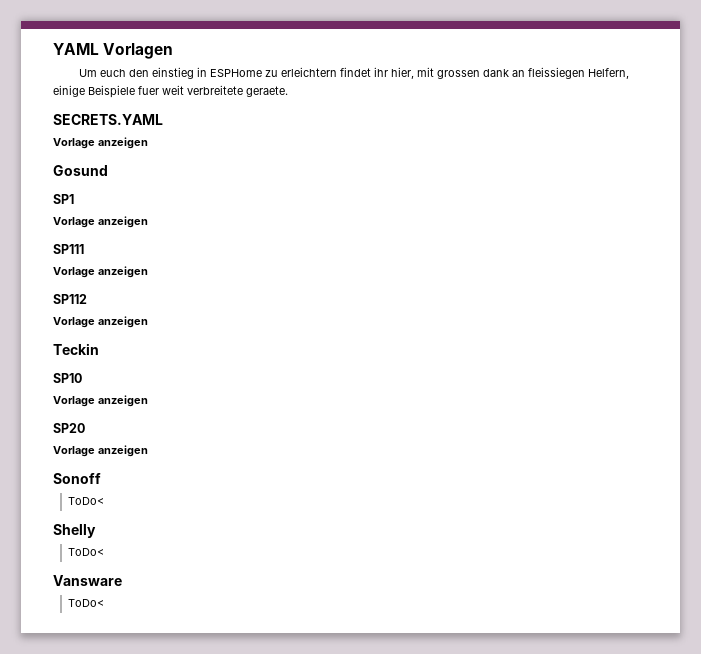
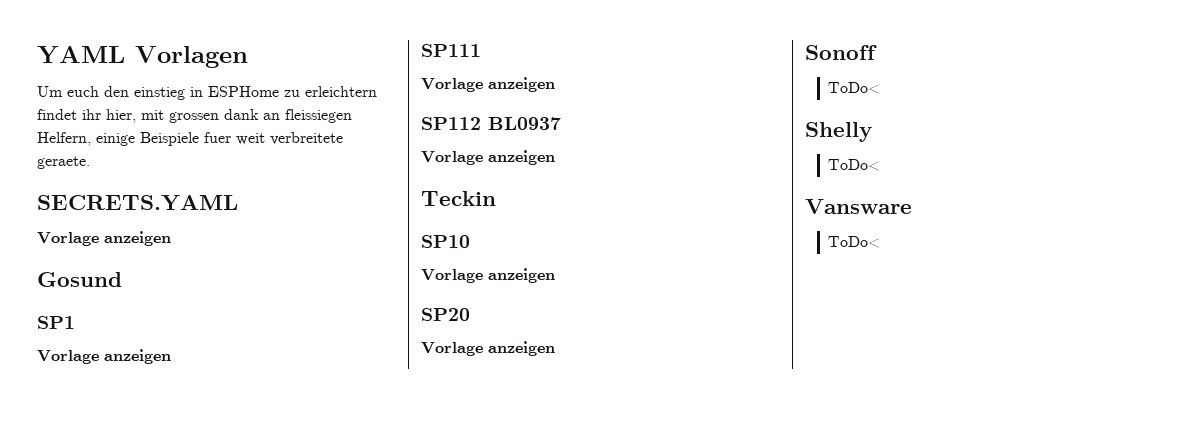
- SP112
+ SP112 BL0937

